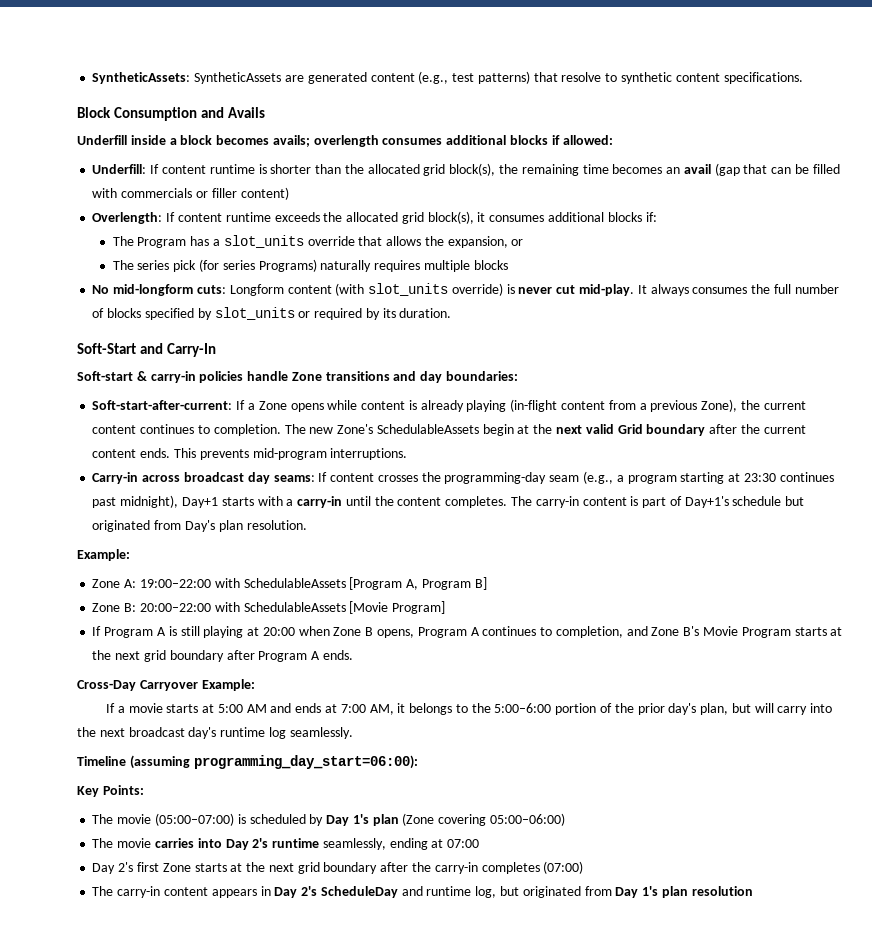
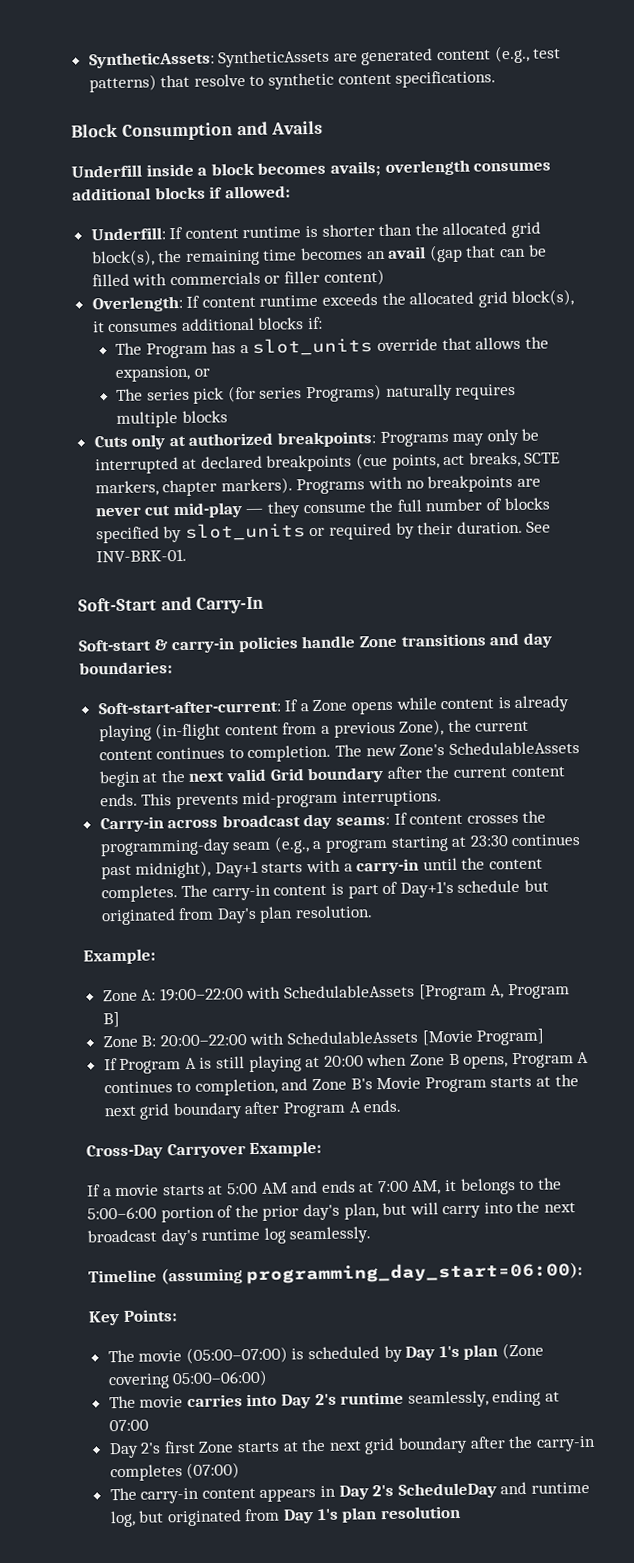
- No mid-longform cuts: Longform content (with slot_units override) is never cut mid-play. It always consumes the full number of blocks specified by slot_units or required by its duration.
+ Cuts only at authorized breakpoints: Programs may only be interrupted at declared breakpoints (cue points, act breaks, SCTE markers, chapter markers). Programs with no breakpoints are never cut mid-play — they consume the full number of blocks specified by slot_units or required by their duration. See INV-BRK-01.

